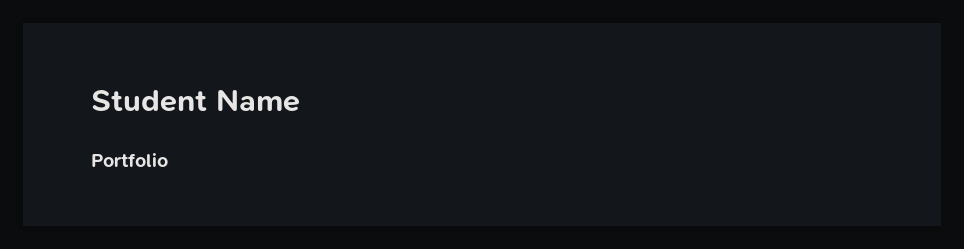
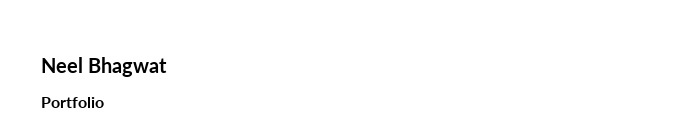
- Student Name
+ Neel Bhagwat

